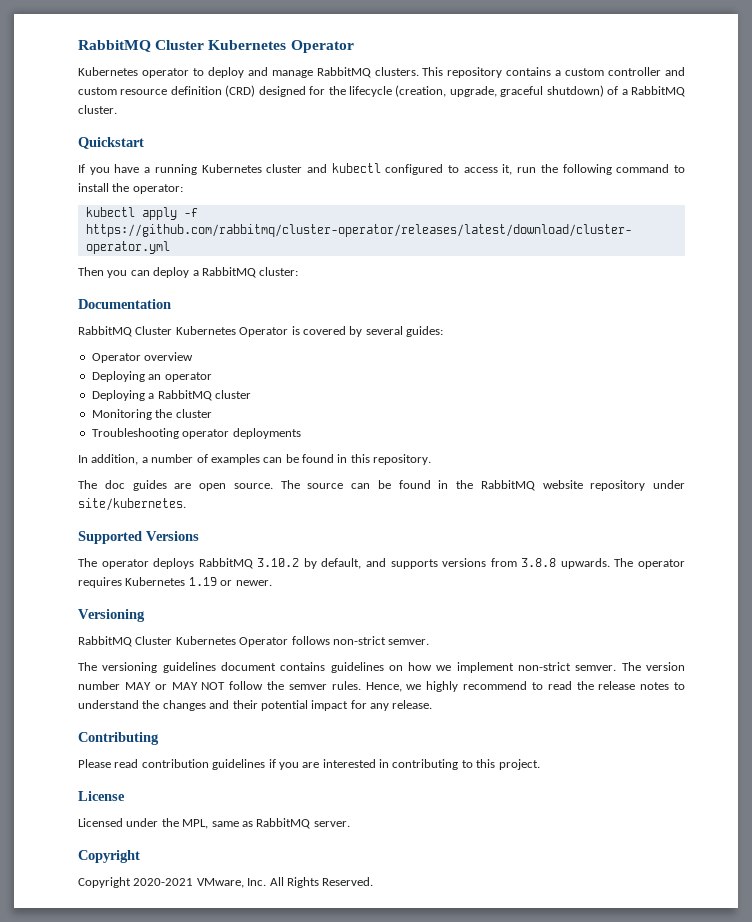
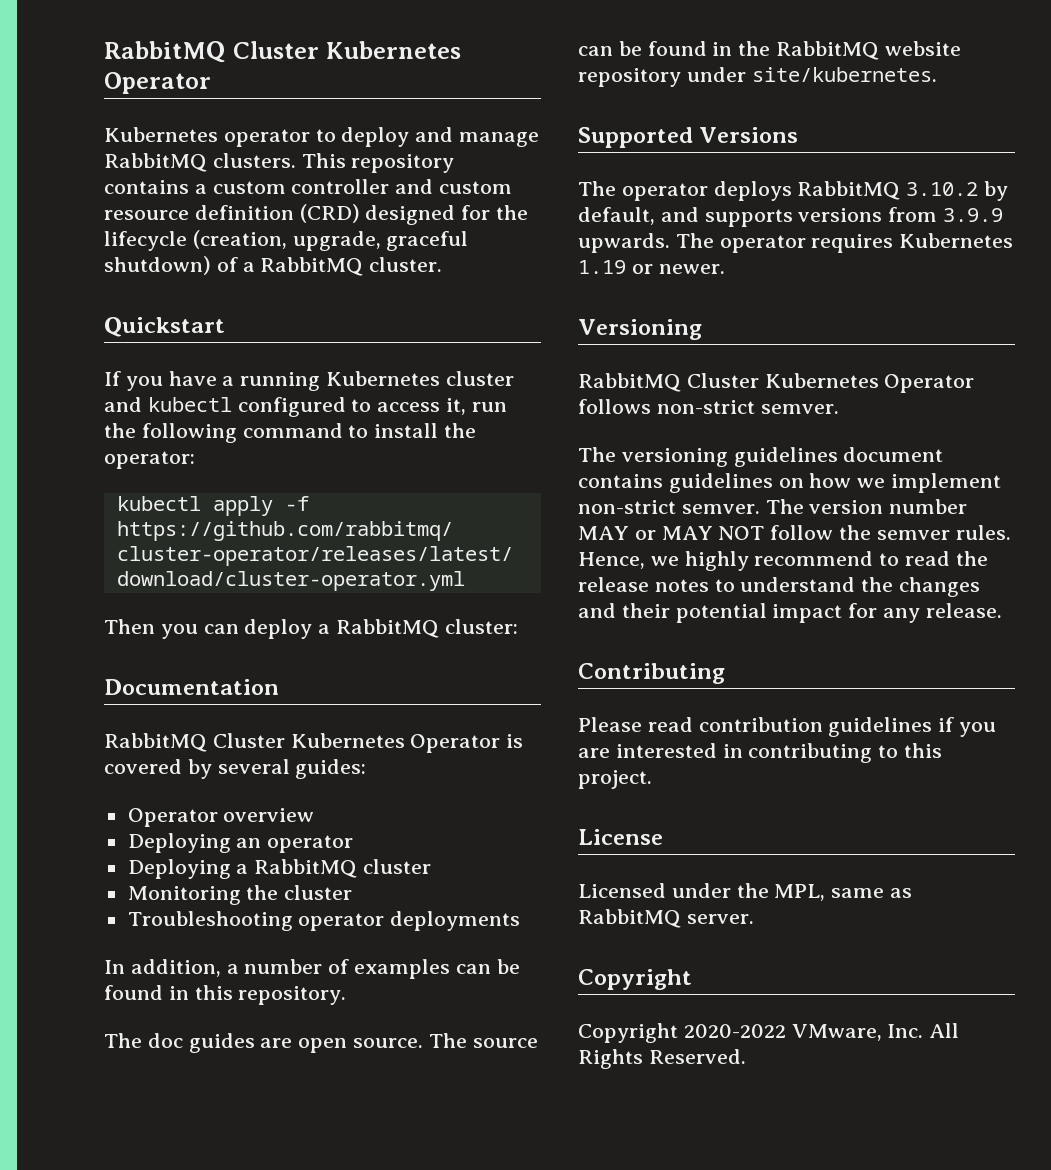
- The operator deploys RabbitMQ 3.10.2 by default, and supports versions from 3.8.8 upwards.
+ The operator deploys RabbitMQ 3.10.2 by default, and supports versions from 3.9.9 upwards.
- Copyright 2020-2021 VMware, Inc. All Rights Reserved.
+ Copyright 2020-2022 VMware, Inc. All Rights Reserved.

